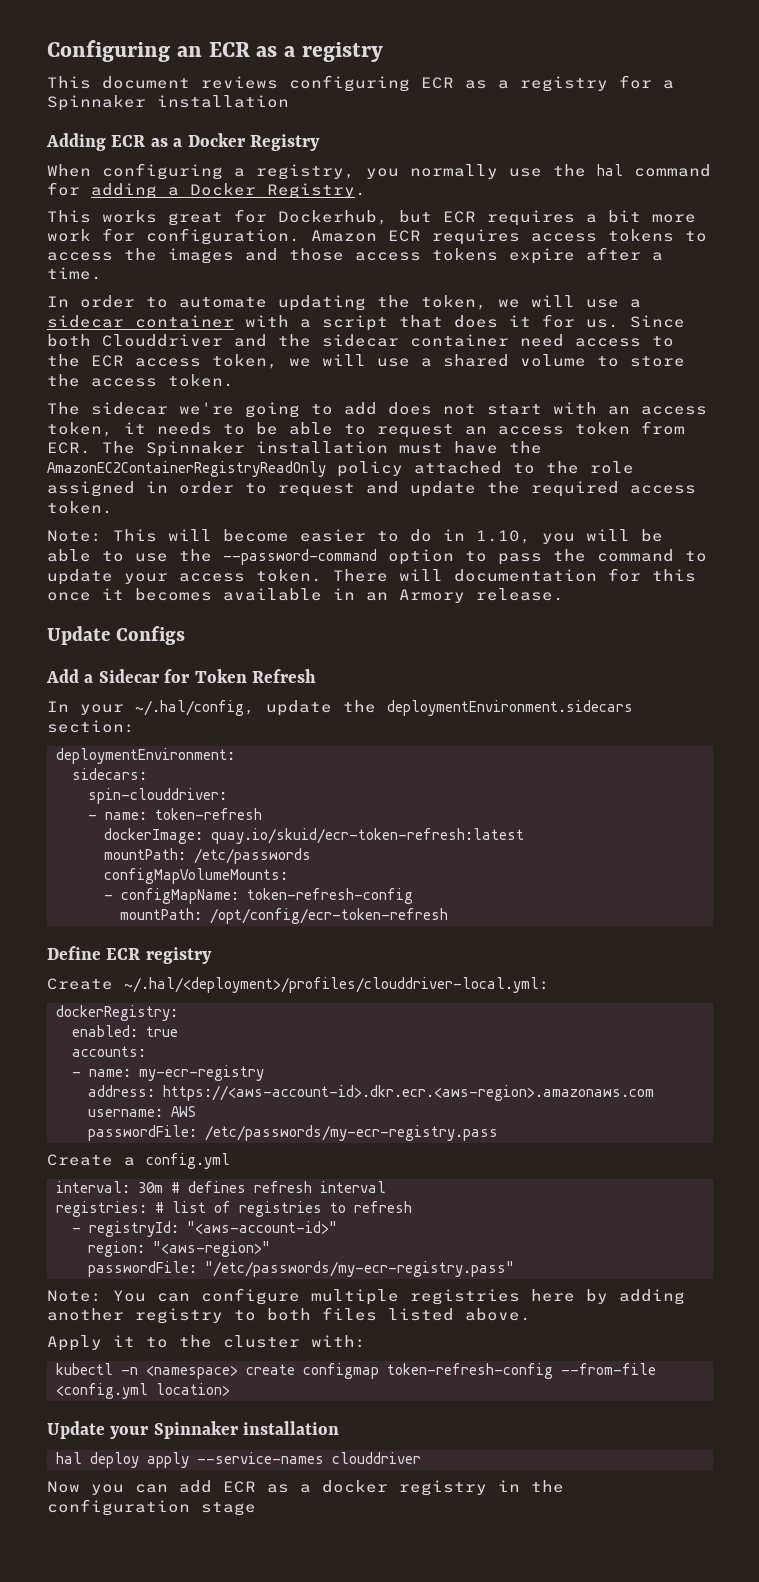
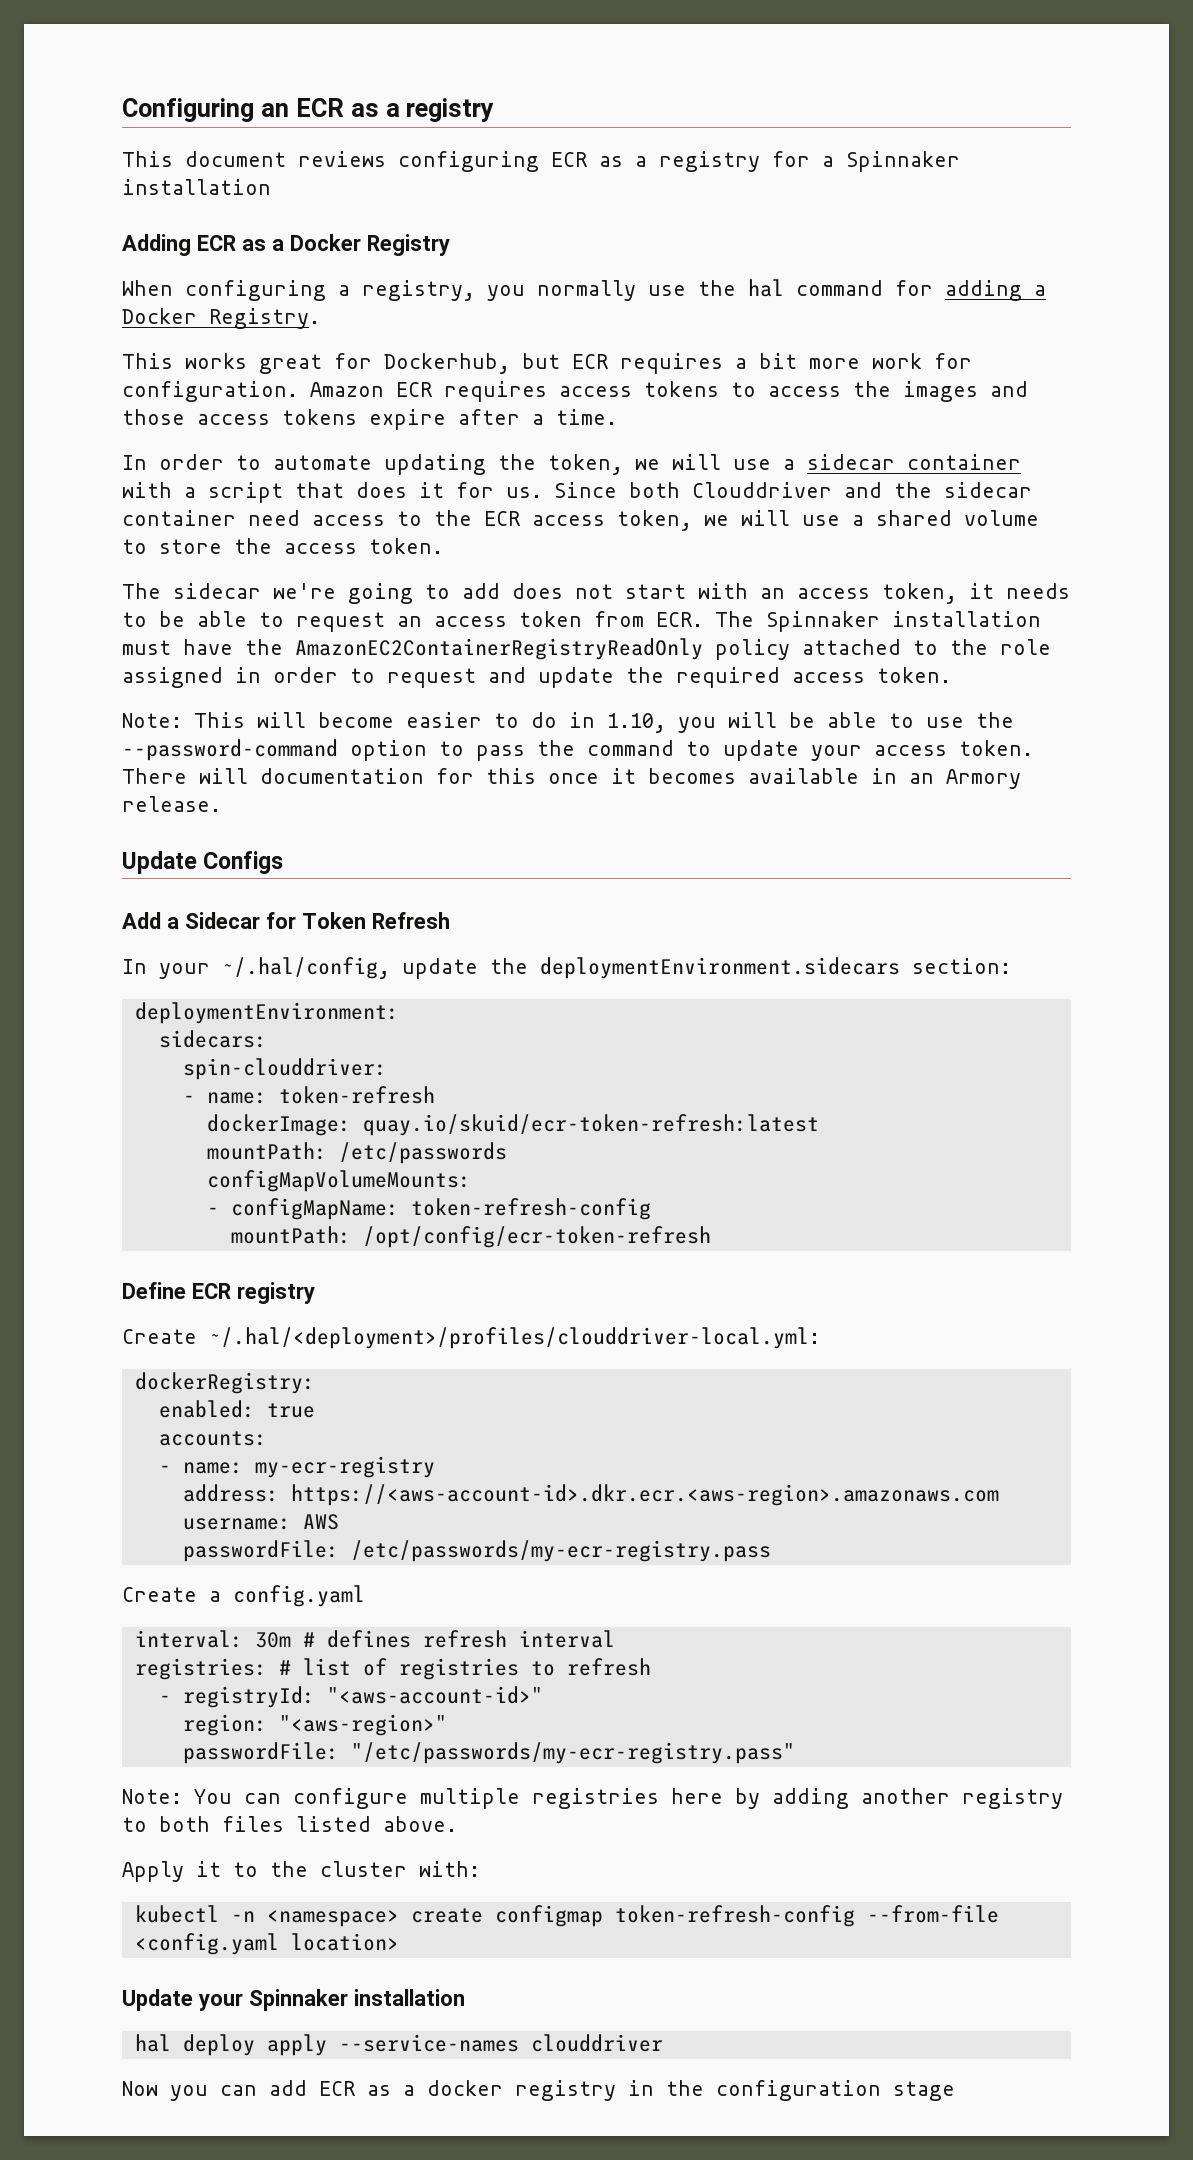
- Create a config.yml
+ Create a config.yaml
- kubectl -n <namespace> create configmap token-refresh-config --from-file <config.yml location>
+ kubectl -n <namespace> create configmap token-refresh-config --from-file <config.yaml location>

